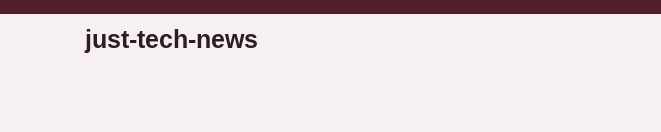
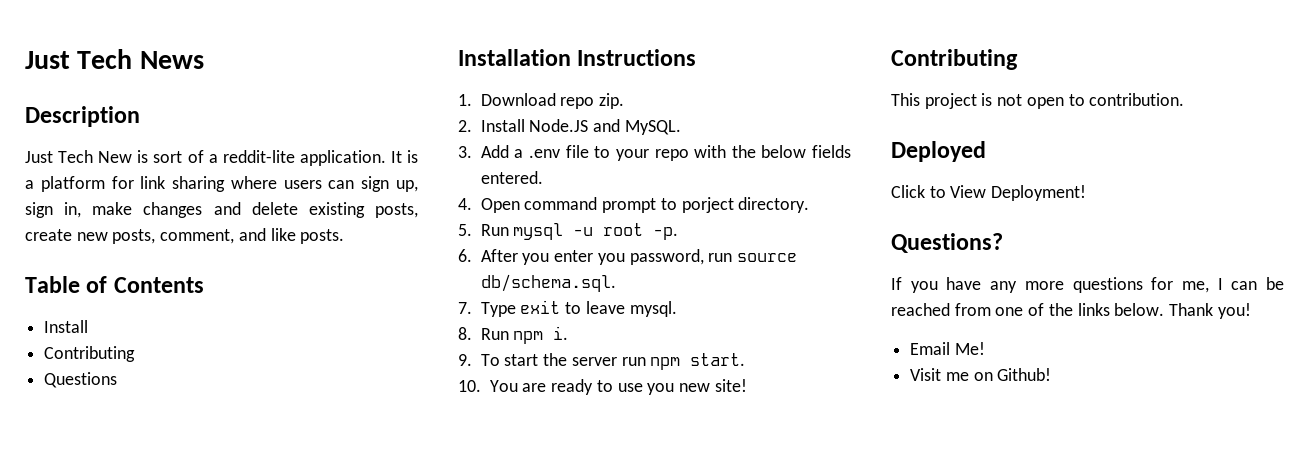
- just-tech-news
+ Just Tech News
+ Description
+ Just Tech New is sort of a reddit-lite application. It is a platform for link sharing where users can sign up, sign in, make changes and delete existing posts, create new posts, comment, and like posts.
+ Table of Contents
+ Install
+ Contributing
+ Questions
+ Installation Instructions
+ 1. Download repo zip.
+ 2. Install Node.JS and MySQL.
+ 3. Add a .env file to your repo with the below fields entered.
+ 4. Open command prompt to porject directory.
+ 5. Run mysql -u root -p.
+ 6. After you enter you password, run source db/schema.sql.
+ 7. Type exit to leave mysql.
+ 8. Run npm i.
+ 9. To start the server run npm start.
+ 10. You are ready to use you new site!
+ Contributing
+ This project is not open to contribution.
+ Deployed
+ Click to View Deployment!
+ Questions?
+ If you have any more questions for me, I can be reached from one of the links below. Thank you!
+ Email Me!
+ Visit me on Github!

